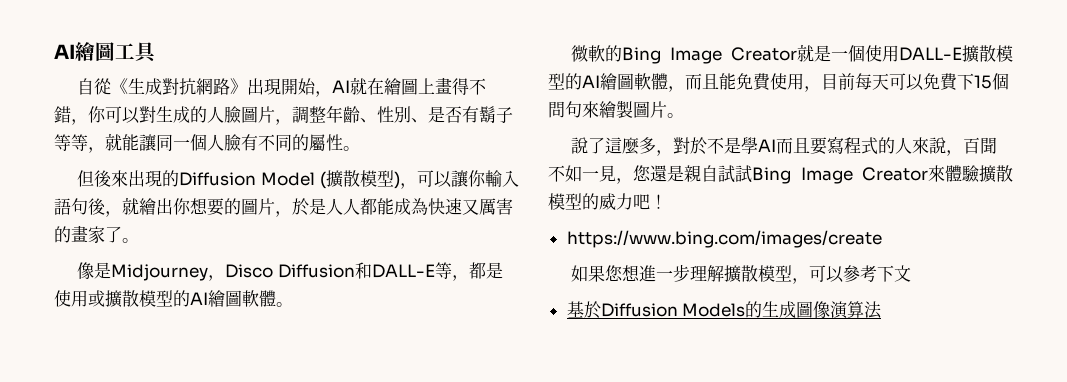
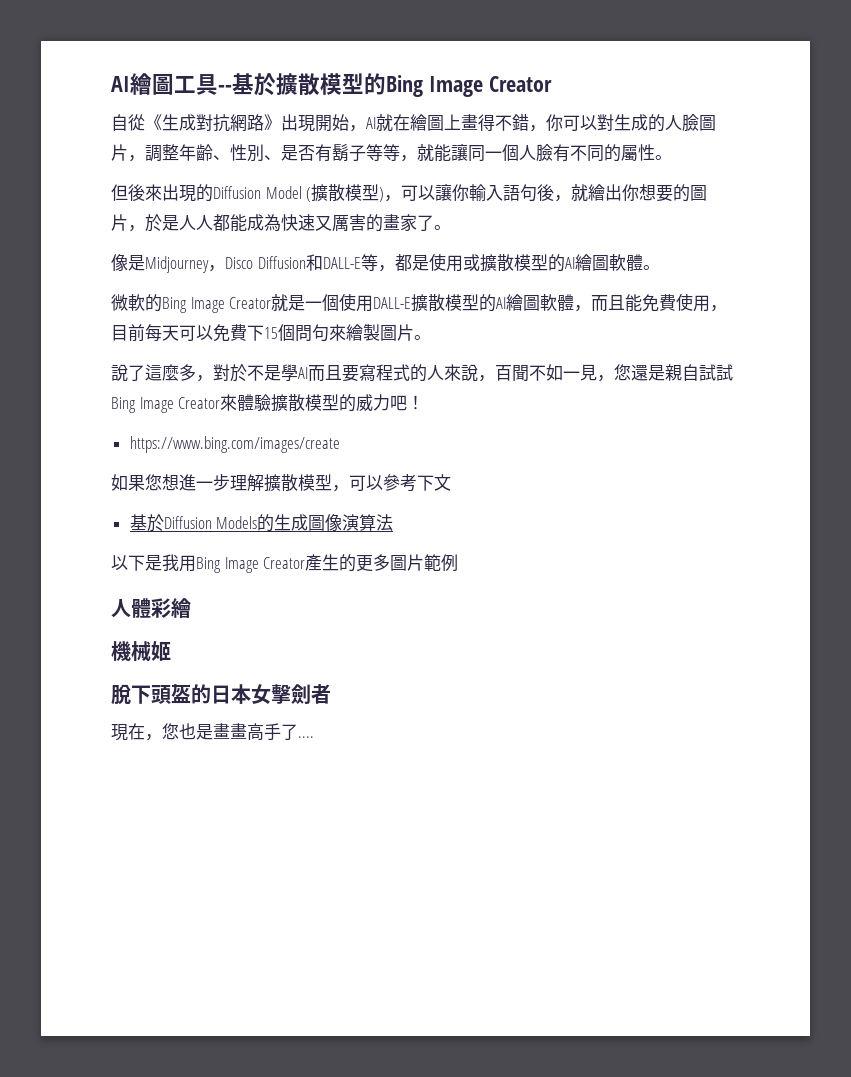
- AI繪圖工具
+ AI繪圖工具--基於擴散模型的Bing Image Creator
+ 以下是我用Bing Image Creator產生的更多圖片範例
+ 人體彩繪
+ 機械姬
+ 脫下頭盔的日本女擊劍者
+ 現在，您也是畫畫高手了....

